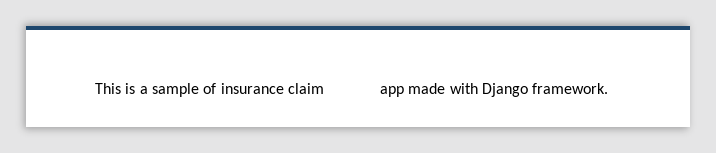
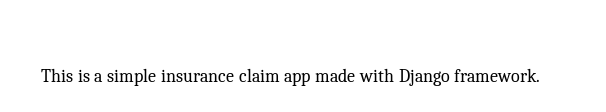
- This is a sample of insurance claim app made with Django framework.
+ This is a simple insurance claim app made with Django framework.

